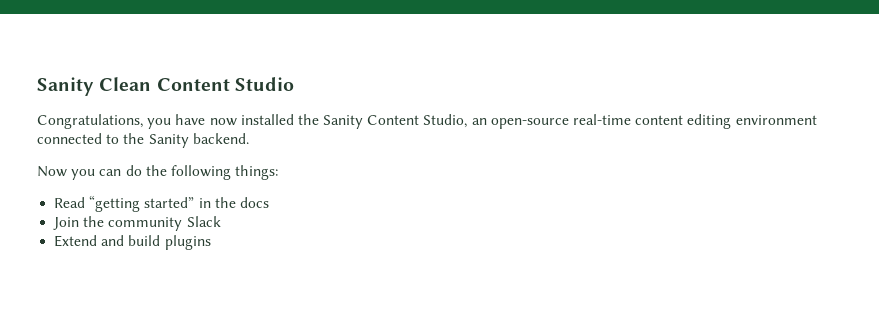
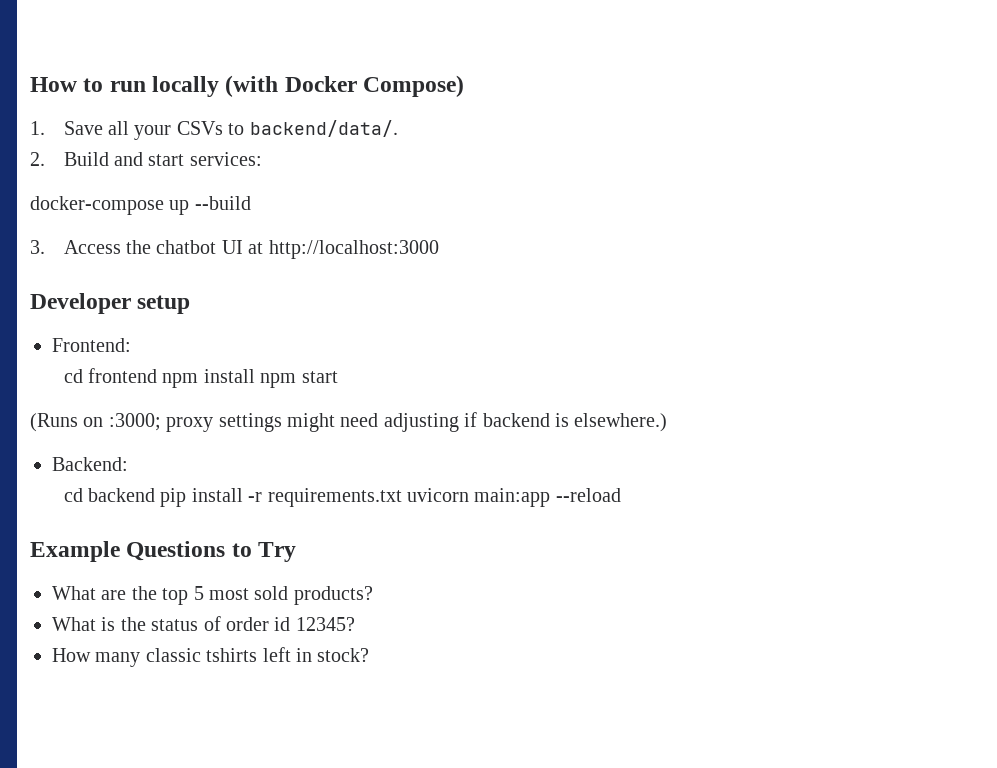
- Sanity Clean Content Studio
- Congratulations, you have now installed the Sanity Content Studio, an open-source real-time content editing environment connected to the Sanity backend.
- Now you can do the following things:
- Read “getting started” in the docs
- Join the community Slack
- Extend and build plugins
+ How to run locally (with Docker Compose)
+ 1. Save all your CSVs to backend/data/.
+ 2. Build and start services:
+ docker-compose up --build
+ 3. Access the chatbot UI at http://localhost:3000
+ Developer setup
+ Frontend:
+ cd frontend npm install npm start
+ (Runs on :3000; proxy settings might need adjusting if backend is elsewhere.)
+ Backend:
+ cd backend pip install -r requirements.txt uvicorn main:app --reload
+ Example Questions to Try
+ What are the top 5 most sold products?
+ What is the status of order id 12345?
+ How many classic tshirts left in stock?

